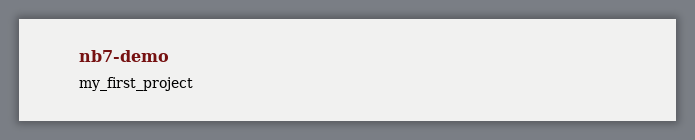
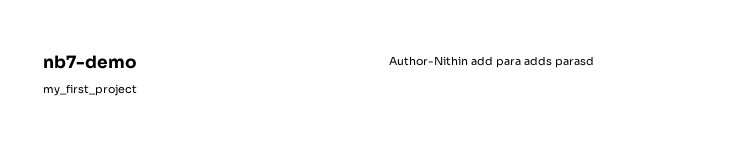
+ Author-Nithin add para adds parasd

